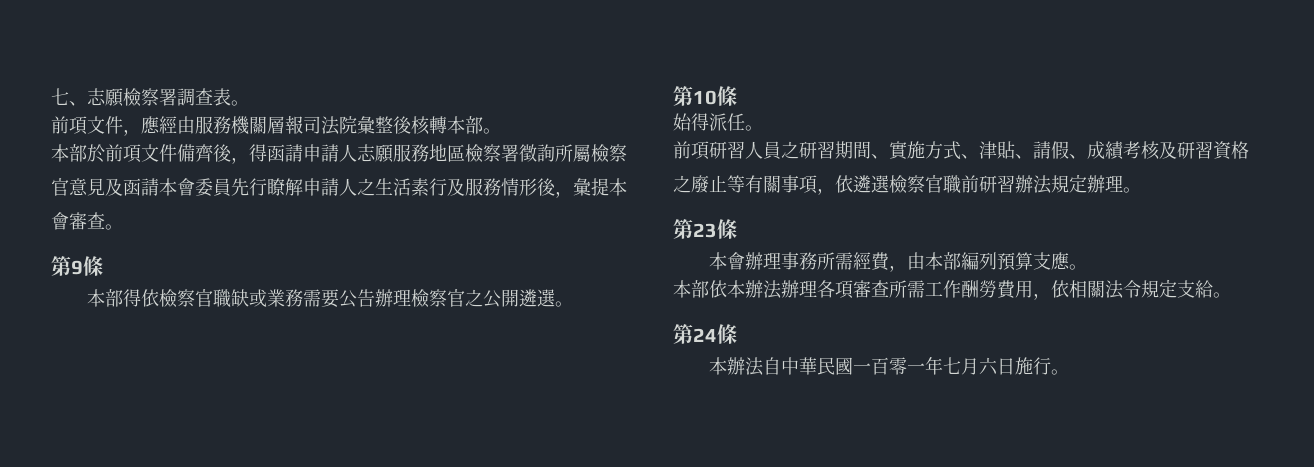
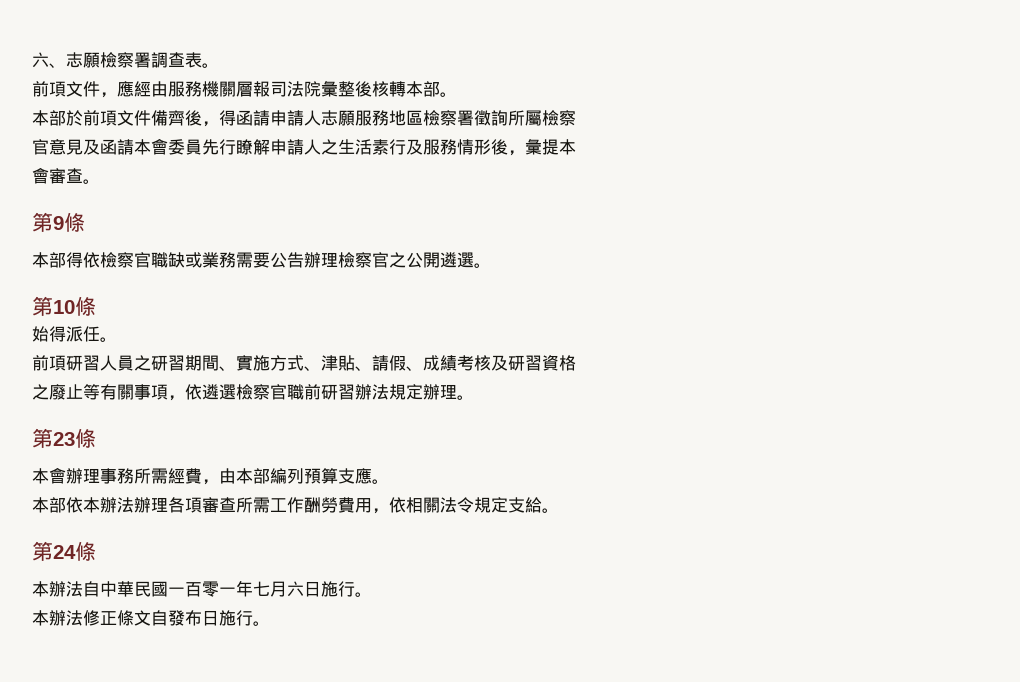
- 七、志願檢察署調查表。
+ 六、志願檢察署調查表。
+ 本辦法修正條文自發布日施行。

